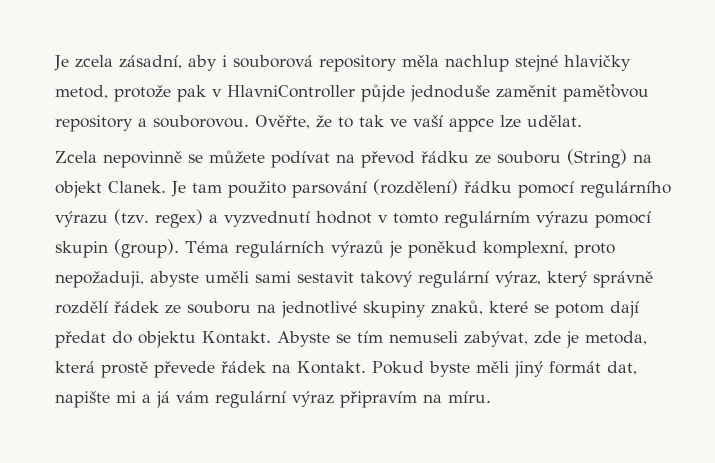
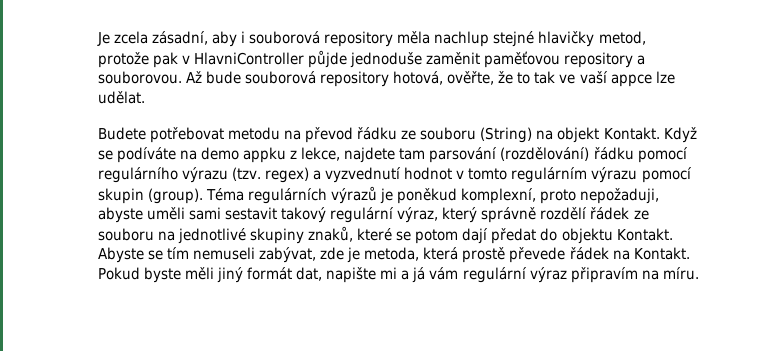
- Ověřte, že to tak ve vaší appce lze udělat.
+ Až bude souborová repository hotová, ověřte, že to tak ve vaší appce lze udělat.
- Zcela nepovinně se můžete podívat na převod řádku ze souboru (String) na objekt Clanek. Je tam použito parsování (rozdělení) řádku pomocí regulárního výrazu (tzv. regex) a vyzvednutí hodnot v tomto regulárním výrazu pomocí skupin (group).
+ Budete potřebovat metodu na převod řádku ze souboru (String) na objekt Kontakt. Když se podíváte na demo appku z lekce, najdete tam parsování (rozdělování) řádku pomocí regulárního výrazu (tzv. regex) a vyzvednutí hodnot v tomto regulárním výrazu pomocí skupin (group).

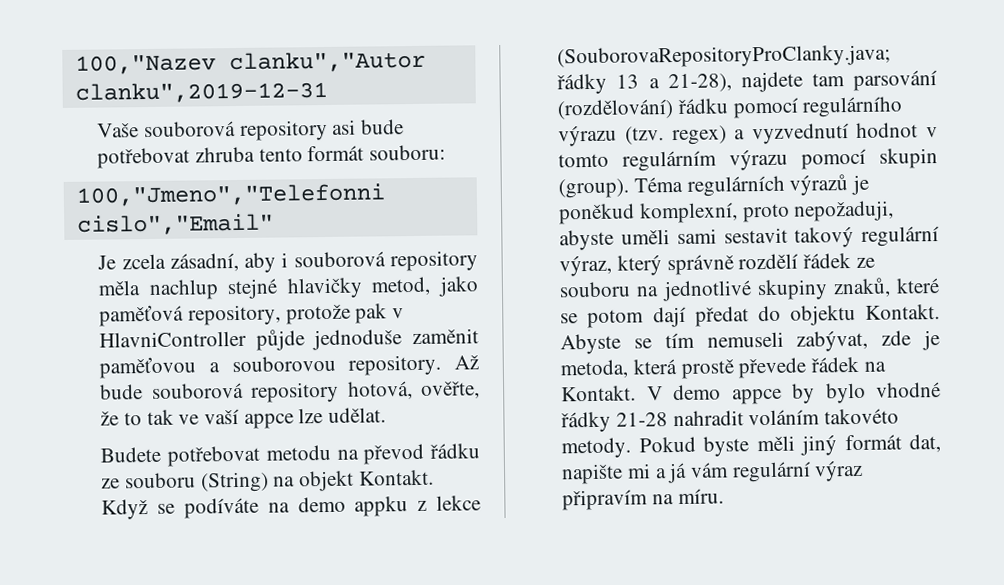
+ 100,"Nazev clanku","Autor clanku",2019-12-31
+ Vaše souborová repository asi bude potřebovat zhruba tento formát souboru:
+ 100,"Jmeno","Telefonni cislo","Email"
- Je zcela zásadní, aby i souborová repository měla nachlup stejné hlavičky metod, protože pak v HlavniController půjde jednoduše zaměnit paměťovou repository a souborovou.
+ Je zcela zásadní, aby i souborová repository měla nachlup stejné hlavičky metod, jako paměťová repository, protože pak v HlavniController půjde jednoduše zaměnit paměťovou a souborovou repository.
- Když se podíváte na demo appku z lekce, najdete tam parsování (rozdělování) řádku pomocí regulárního výrazu (tzv. regex) a vyzvednutí hodnot v tomto regulárním výrazu pomocí skupin (group).
+ Když se podíváte na demo appku z lekce (SouborovaRepositoryProClanky.java; řádky 13 a 21-28), najdete tam parsování (rozdělování) řádku pomocí regulárního výrazu (tzv. regex) a vyzvednutí hodnot v tomto regulárním výrazu pomocí skupin (group).
+ V demo appce by bylo vhodné řádky 21-28 nahradit voláním takovéto metody.

